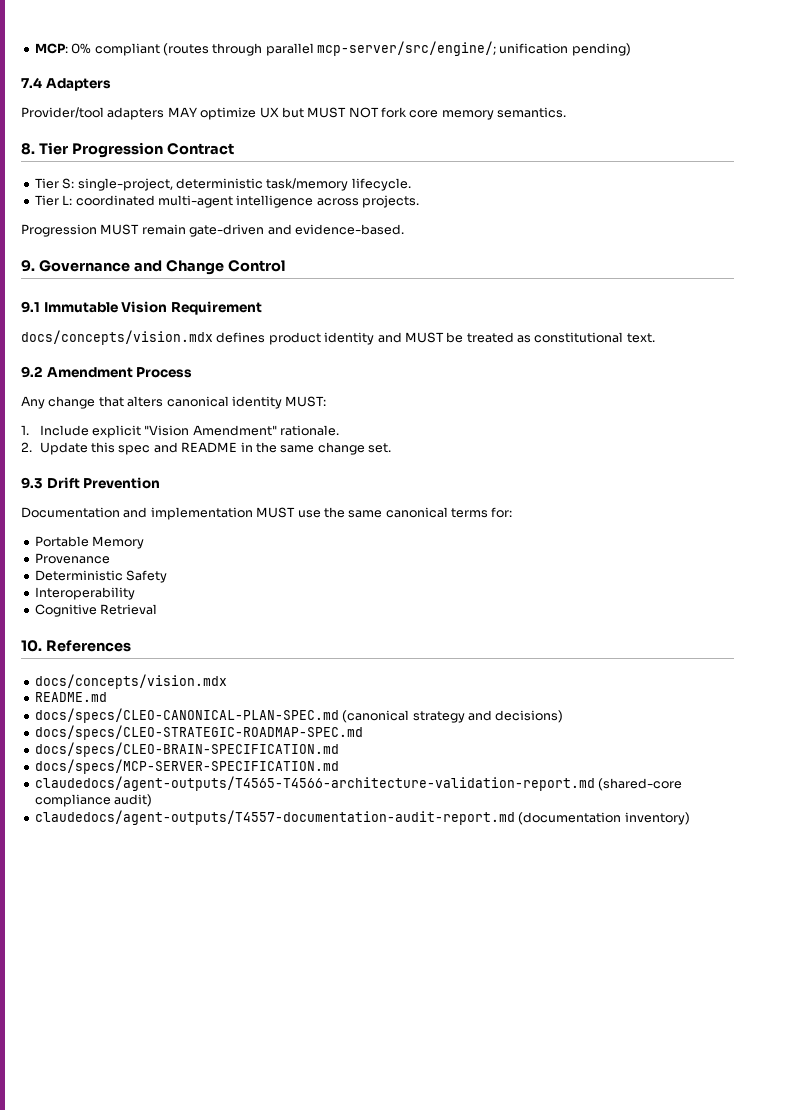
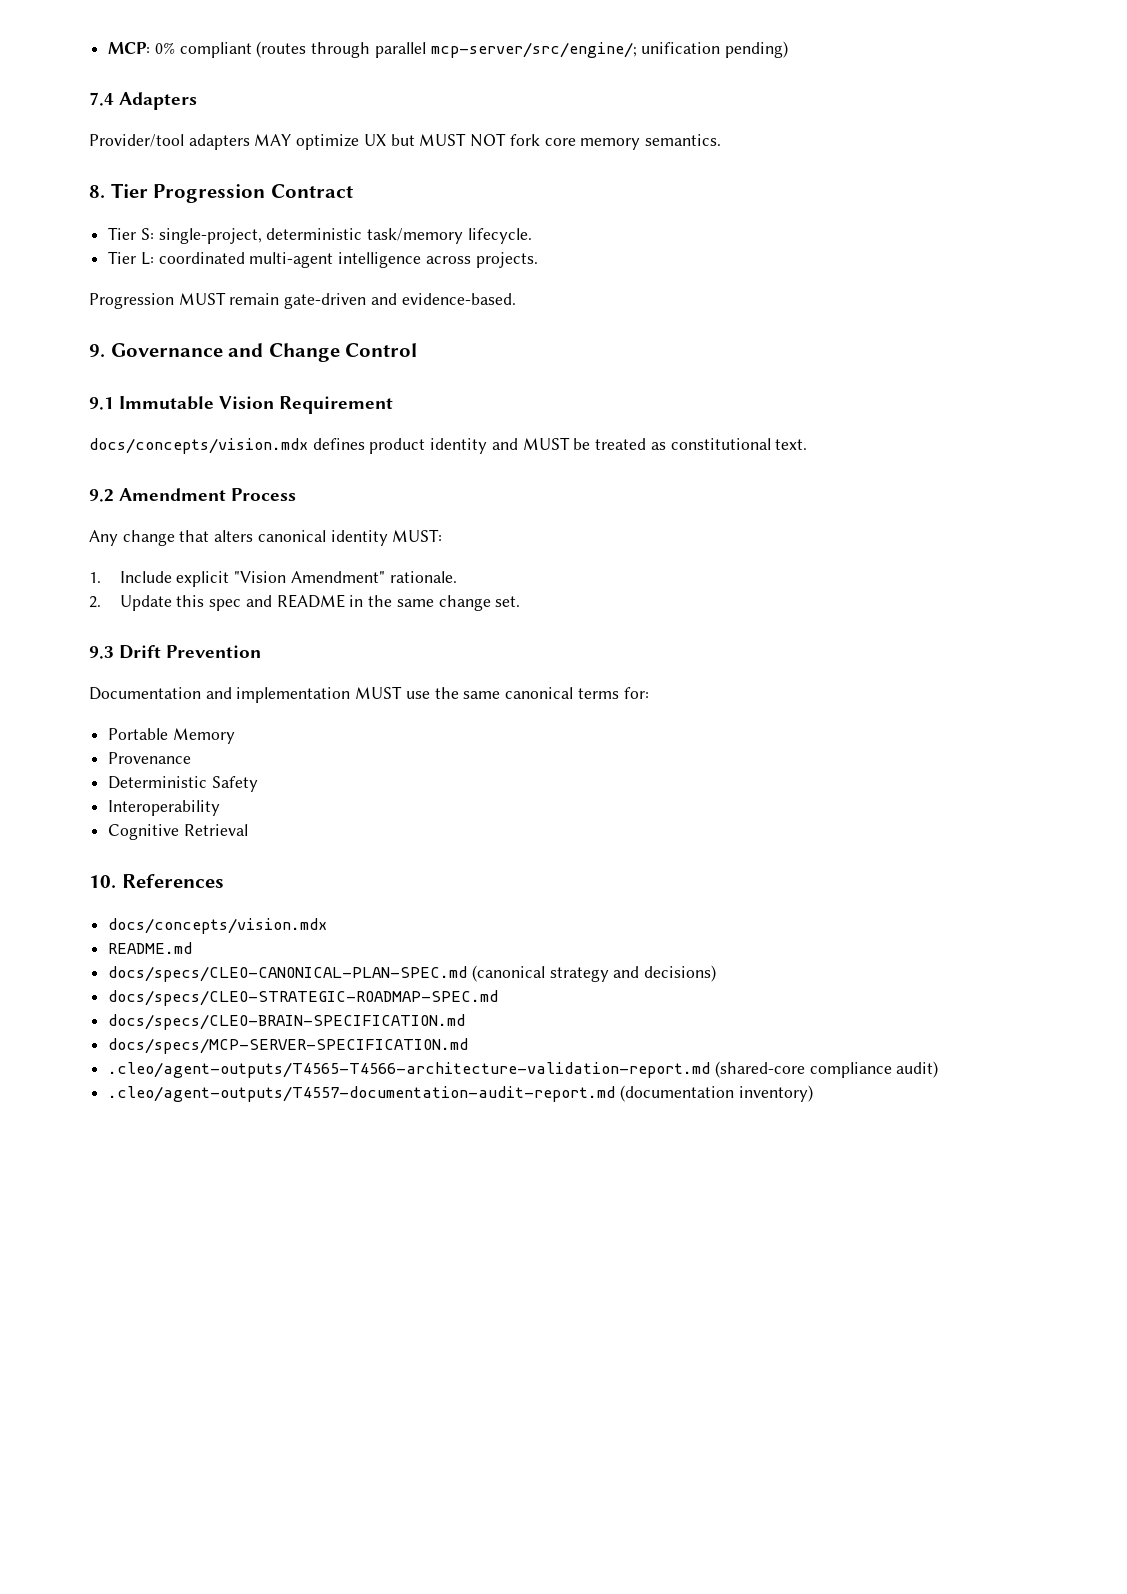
- claudedocs/agent-outputs/T4565-T4566-architecture-validation-report.md (shared-core compliance audit)
+ .cleo/agent-outputs/T4565-T4566-architecture-validation-report.md (shared-core compliance audit)
- claudedocs/agent-outputs/T4557-documentation-audit-report.md (documentation inventory)
+ .cleo/agent-outputs/T4557-documentation-audit-report.md (documentation inventory)

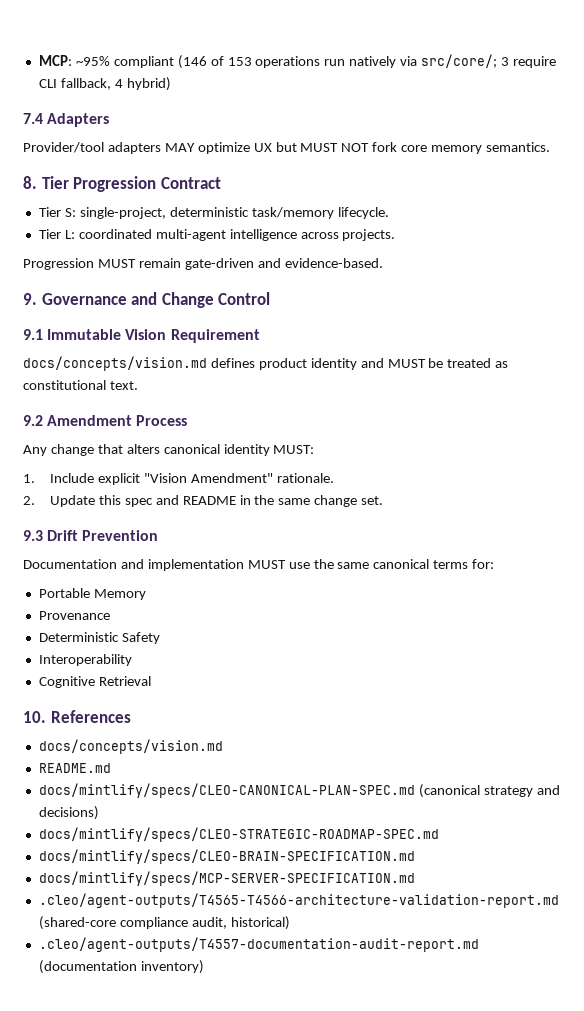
- MCP: 0% compliant (routes through parallel mcp-server/src/engine/; unification pending)
+ MCP: ~95% compliant (146 of 153 operations run natively via src/core/; 3 require CLI fallback, 4 hybrid)
- docs/concepts/vision.mdx defines product identity and MUST be treated as constitutional text.
+ docs/concepts/vision.md defines product identity and MUST be treated as constitutional text.
  10. References
- docs/concepts/vision.mdx
+ docs/concepts/vision.md
- docs/specs/CLEO-CANONICAL-PLAN-SPEC.md (canonical strategy and decisions)
+ docs/mintlify/specs/CLEO-CANONICAL-PLAN-SPEC.md (canonical strategy and decisions)
- docs/specs/CLEO-STRATEGIC-ROADMAP-SPEC.md
- docs/specs/CLEO-BRAIN-SPECIFICATION.md
- docs/specs/MCP-SERVER-SPECIFICATION.md
+ docs/mintlify/specs/CLEO-STRATEGIC-ROADMAP-SPEC.md
+ docs/mintlify/specs/CLEO-BRAIN-SPECIFICATION.md
+ docs/mintlify/specs/MCP-SERVER-SPECIFICATION.md
- .cleo/agent-outputs/T4565-T4566-architecture-validation-report.md (shared-core compliance audit)
+ .cleo/agent-outputs/T4565-T4566-architecture-validation-report.md (shared-core compliance audit, historical)

